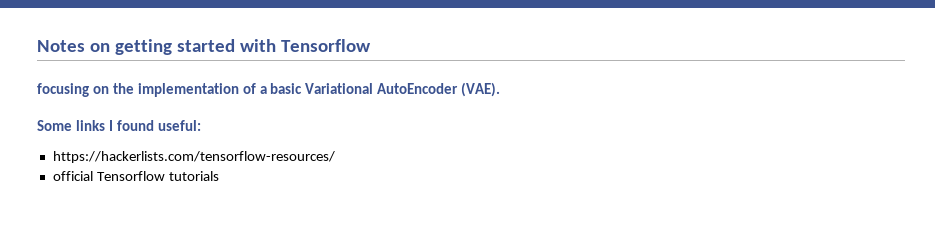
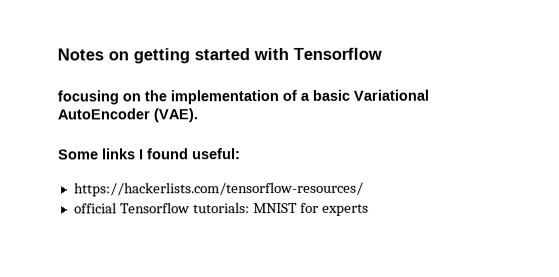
- official Tensorflow tutorials
+ official Tensorflow tutorials: MNIST for experts

